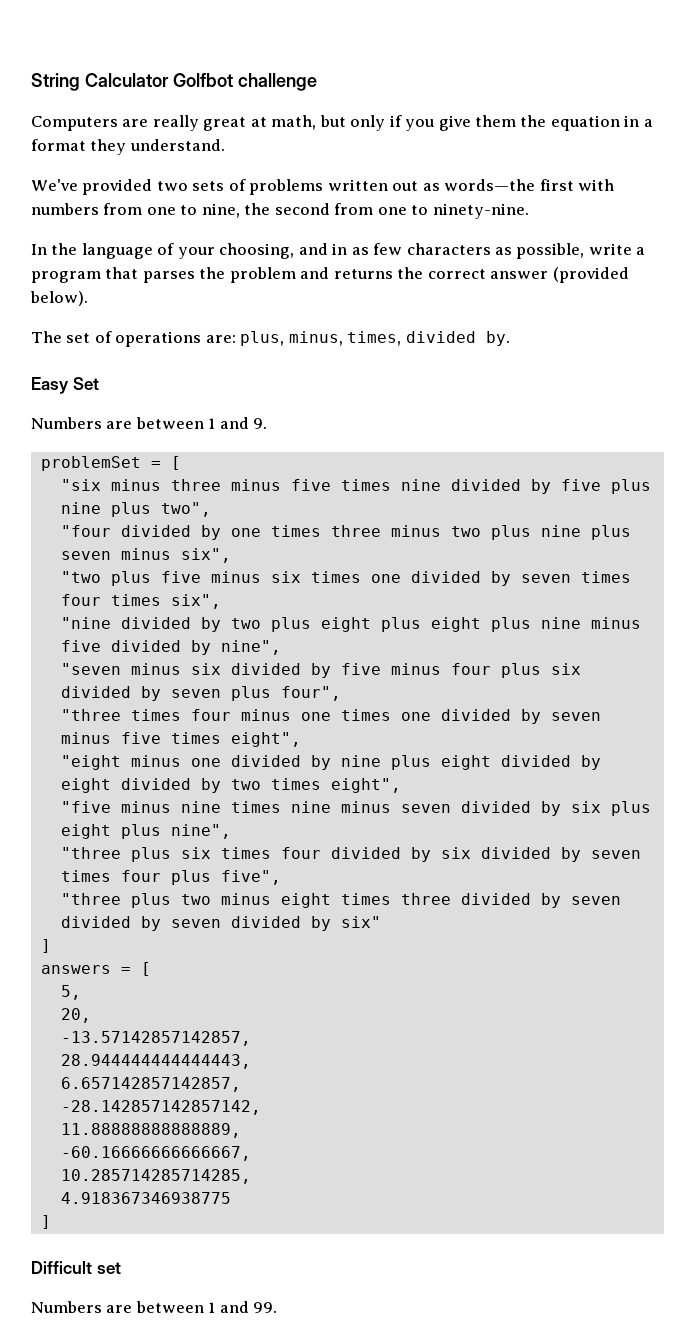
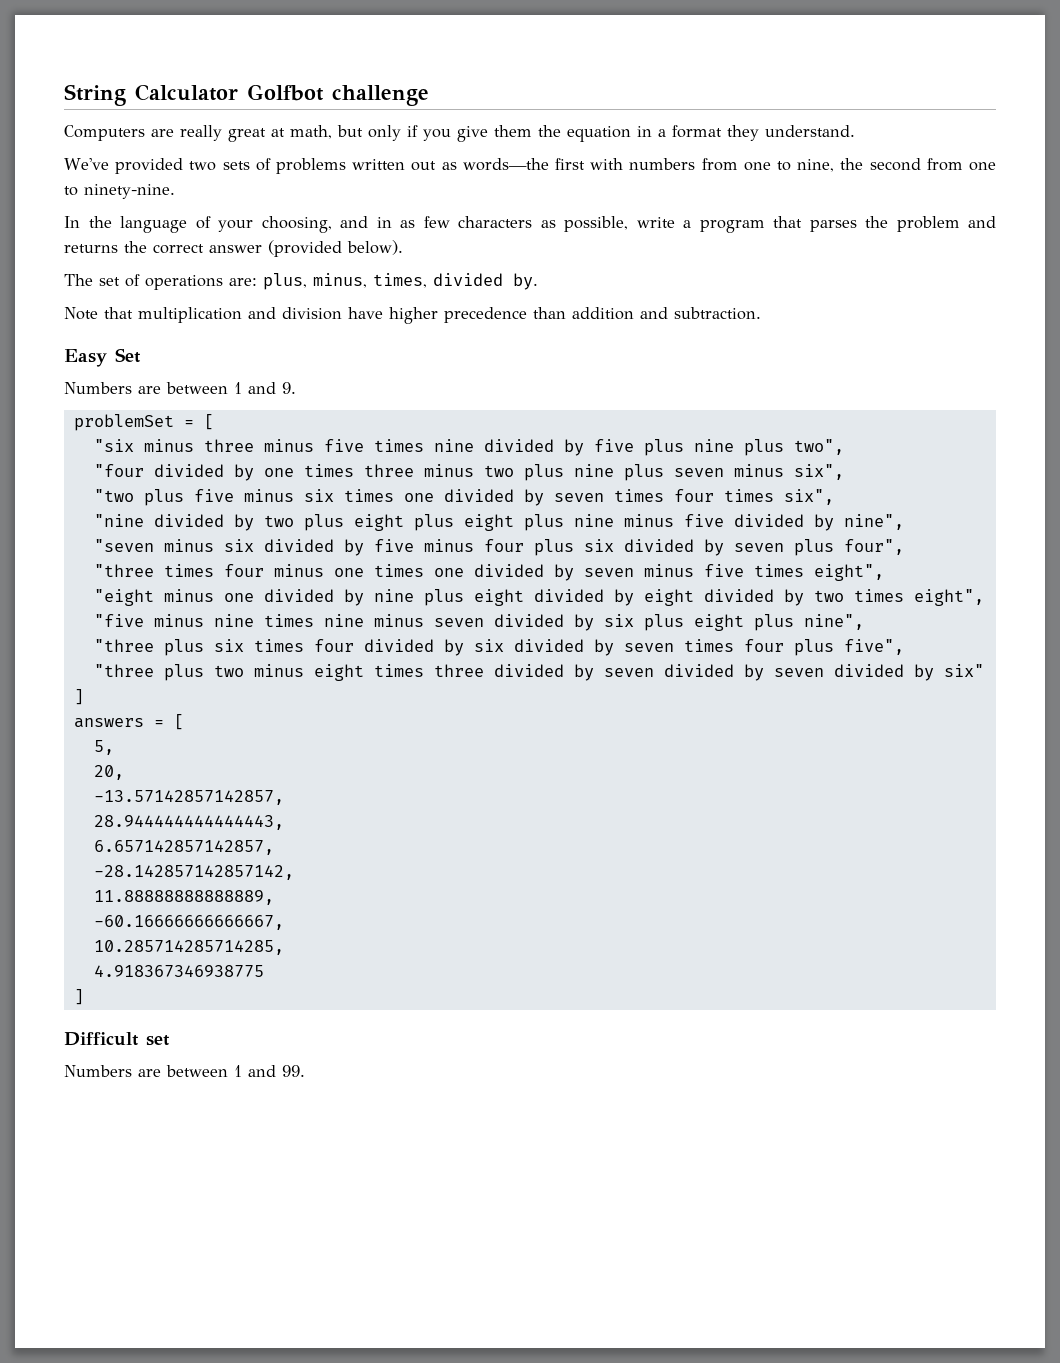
+ Note that multiplication and division have higher precedence than addition and subtraction.

